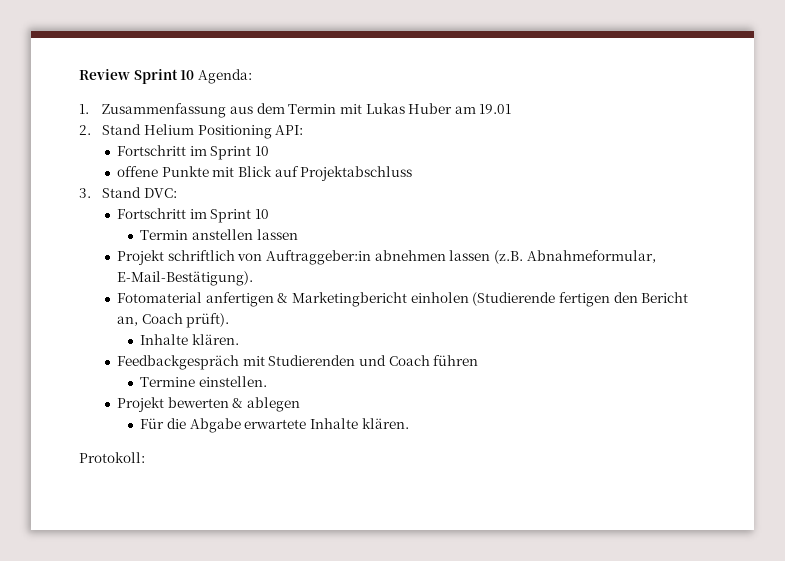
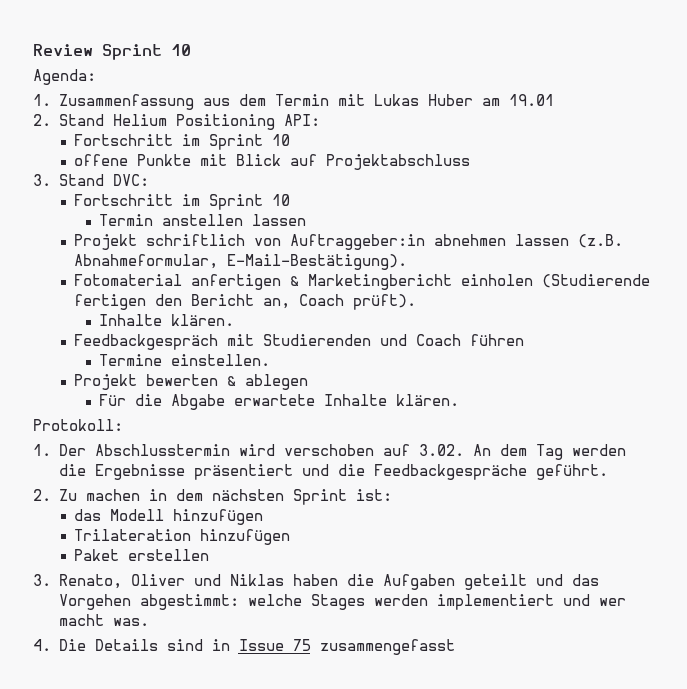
- Review Sprint 10 Agenda:
+ Review Sprint 10
+ Agenda:
+ 1. Der Abschlusstermin wird verschoben auf 3.02. An dem Tag werden die Ergebnisse präsentiert und die Feedbackgespräche geführt.
+ 2. Zu machen in dem nächsten Sprint ist:
+ das Modell hinzufügen
+ Trilateration hinzufügen
+ Paket erstellen
+ 3. Renato, Oliver und Niklas haben die Aufgaben geteilt und das Vorgehen abgestimmt: welche Stages werden implementiert und wer macht was.
+ 4. Die Details sind in Issue 75 zusammengefasst

